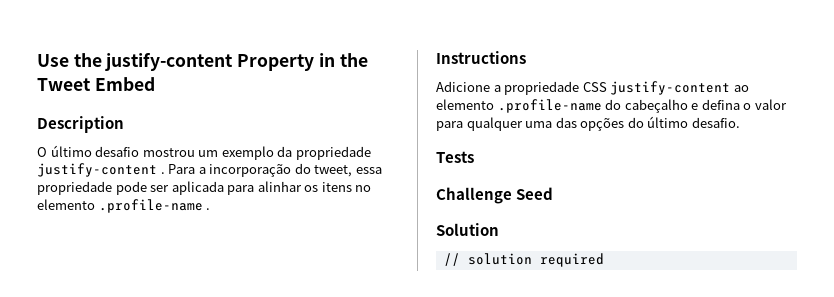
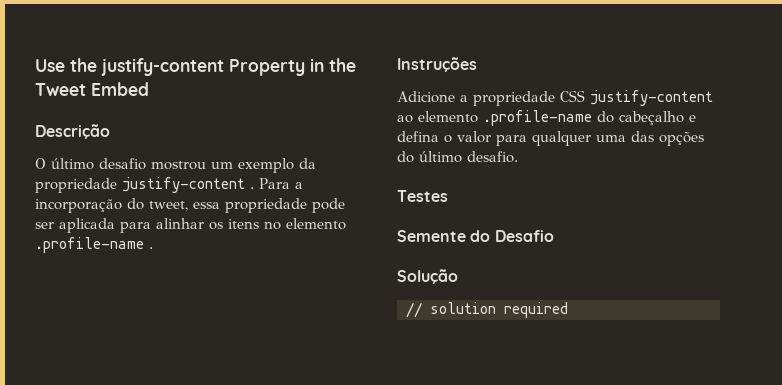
- Description
+ Descrição
- Instructions
+ Instruções
- Tests
- Challenge Seed
- Solution
+ Testes
+ Semente do Desafio
+ Solução

